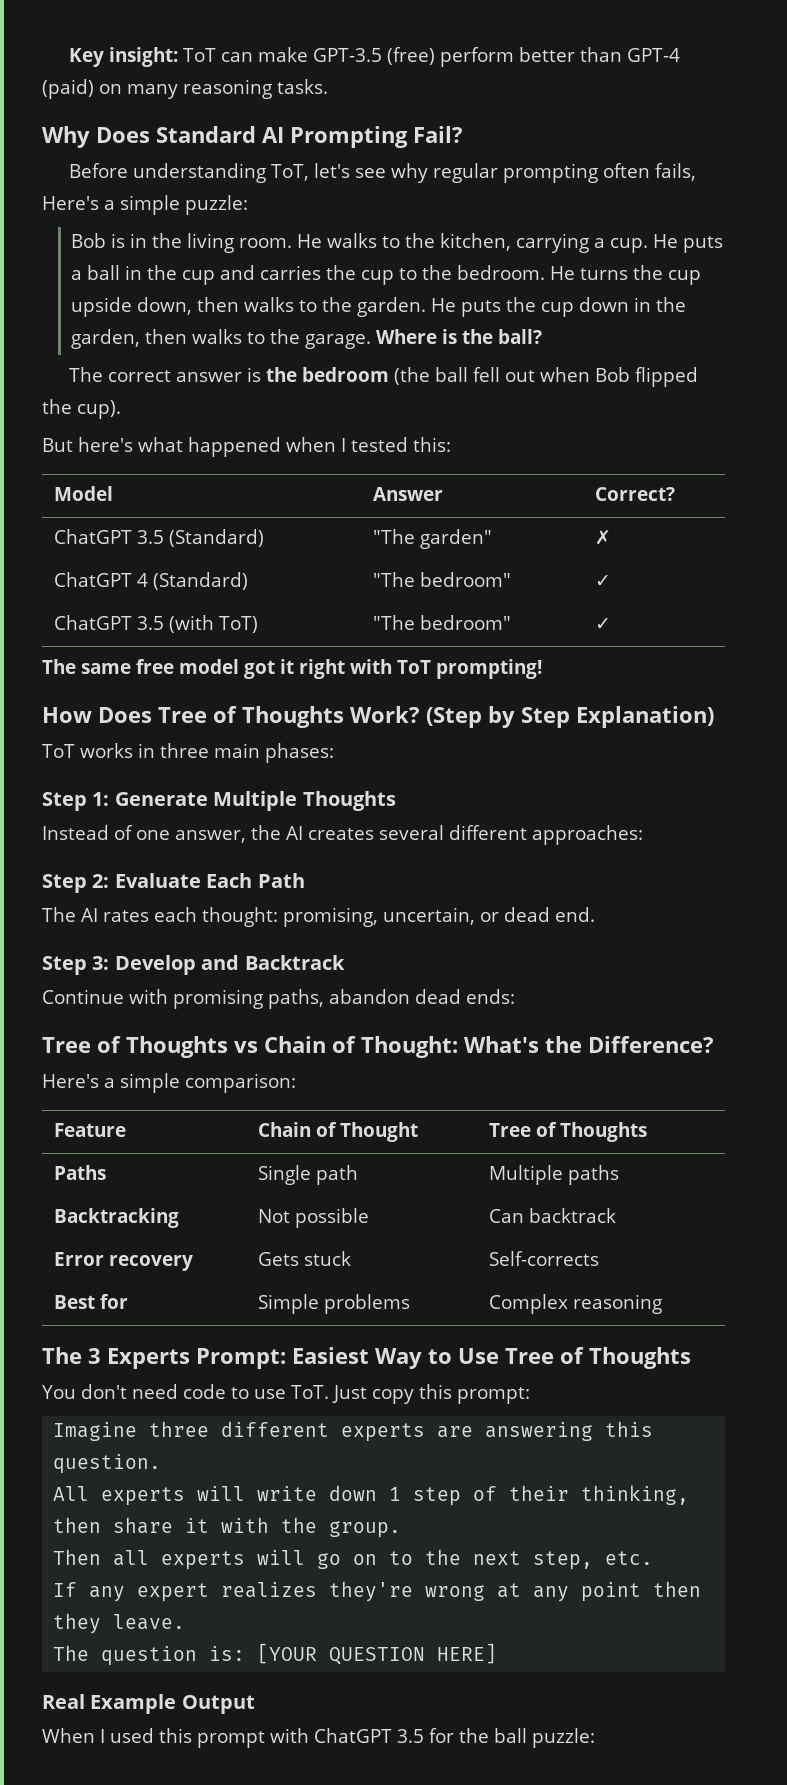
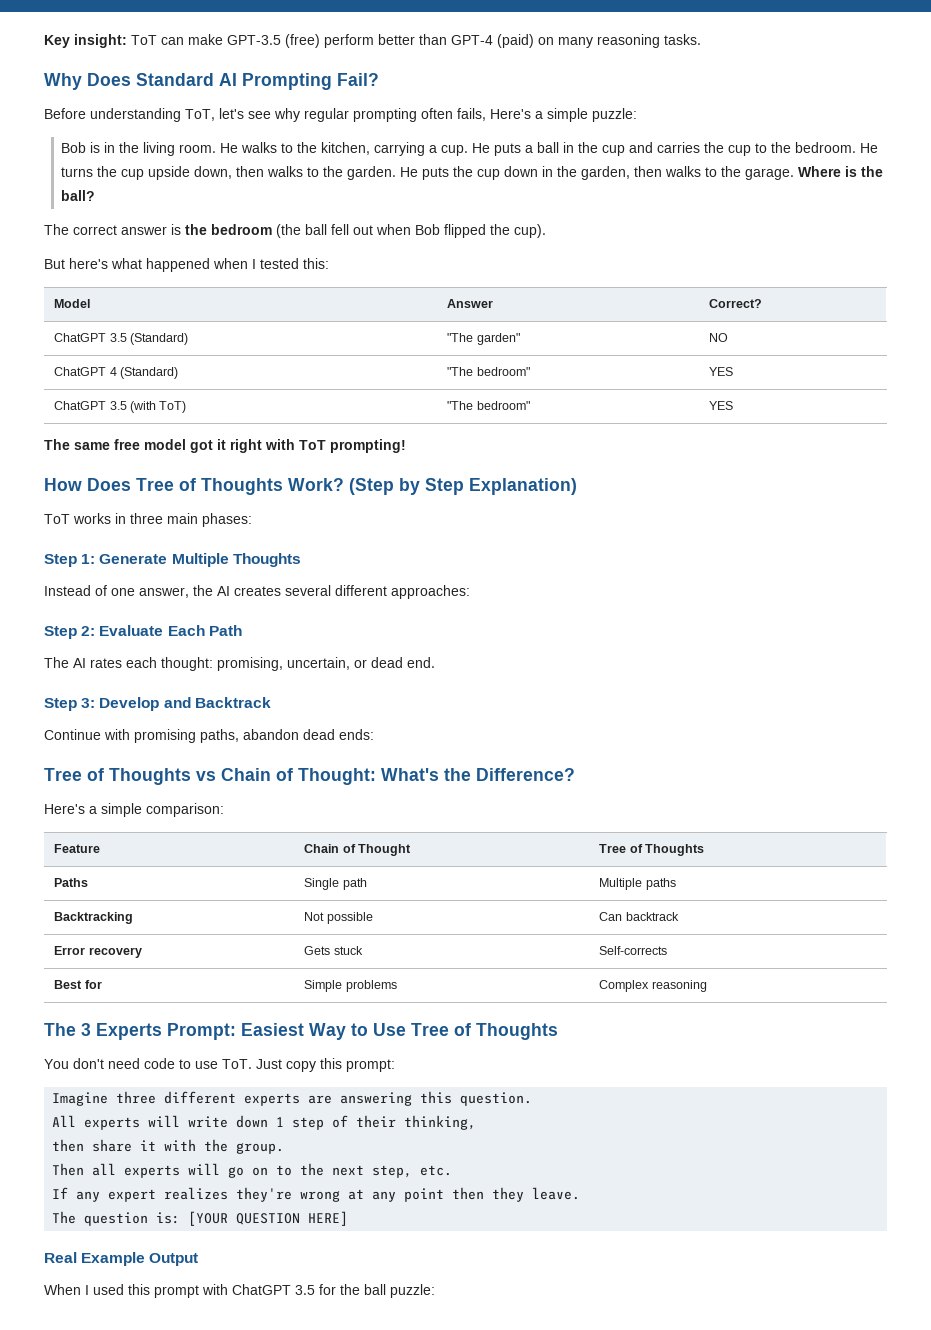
- ChatGPT 3.5 (Standard) | "The garden" | ✗
+ ChatGPT 3.5 (Standard) | "The garden" | NO
- ChatGPT 4 (Standard) | "The bedroom" | ✓
+ ChatGPT 4 (Standard) | "The bedroom" | YES
- ChatGPT 3.5 (with ToT) | "The bedroom" | ✓
+ ChatGPT 3.5 (with ToT) | "The bedroom" | YES

